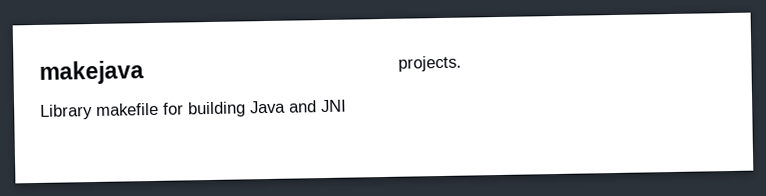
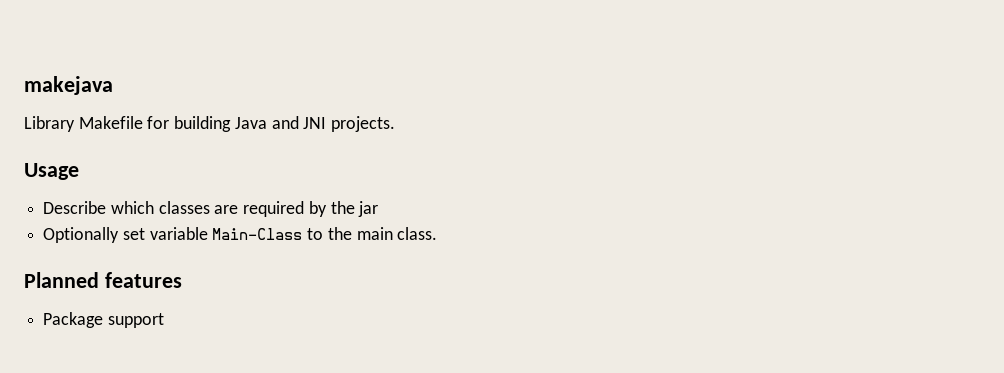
- Library makefile for building Java and JNI projects.
+ Library Makefile for building Java and JNI projects.
+ Usage
+ Describe which classes are required by the jar
+ Optionally set variable Main-Class to the main class.
+ Planned features
+ Package support

